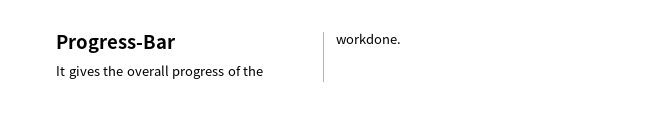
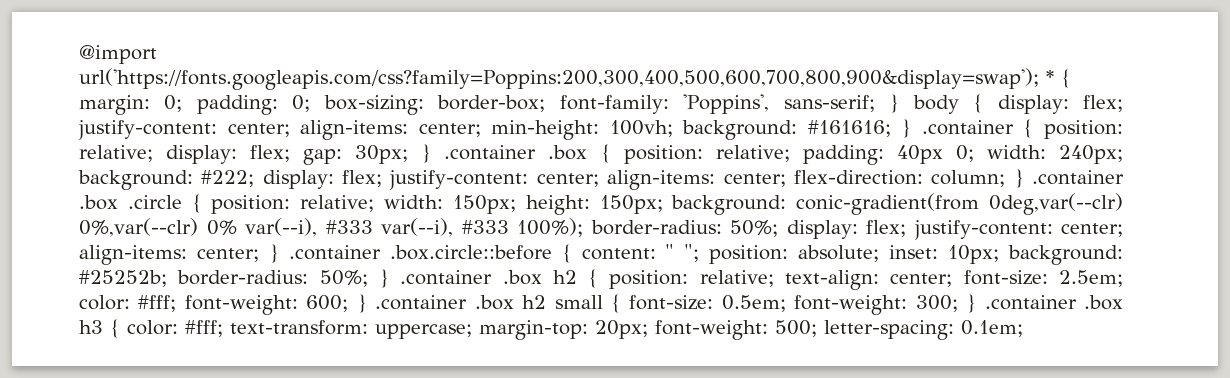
- Progress-Bar
- It gives the overall progress of the workdone.
+ @import url('https://fonts.googleapis.com/css?family=Poppins:200,300,400,500,600,700,800,900&display=swap'); * { margin: 0; padding: 0; box-sizing: border-box; font-family: 'Poppins', sans-serif; } body { display: flex; justify-content: center; align-items: center; min-height: 100vh; background: #161616; } .container { position: relative; display: flex; gap: 30px; } .container .box { position: relative; padding: 40px 0; width: 240px; background: #222; display: flex; justify-content: center; align-items: center; flex-direction: column; } .container .box .circle { position: relative; width: 150px; height: 150px; background: conic-gradient(from 0deg,var(--clr) 0%,var(--clr) 0% var(--i), #333 var(--i), #333 100%); border-radius: 50%; display: flex; justify-content: center; align-items: center; } .container .box.circle::before { content: " "; position: absolute; inset: 10px; background: #25252b; border-radius: 50%; } .container .box h2 { position: relative; text-align: center; font-size: 2.5em; color: #fff; font-weight: 600; } .container .box h2 small { font-size: 0.5em; font-weight: 300; } .container .box h3 { color: #fff; text-transform: uppercase; margin-top: 20px; font-weight: 500; letter-spacing: 0.1em;

